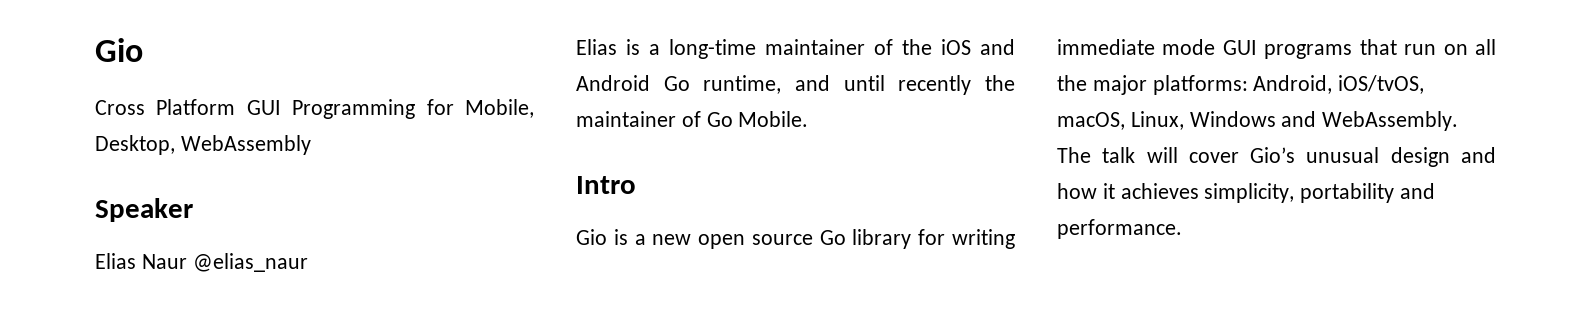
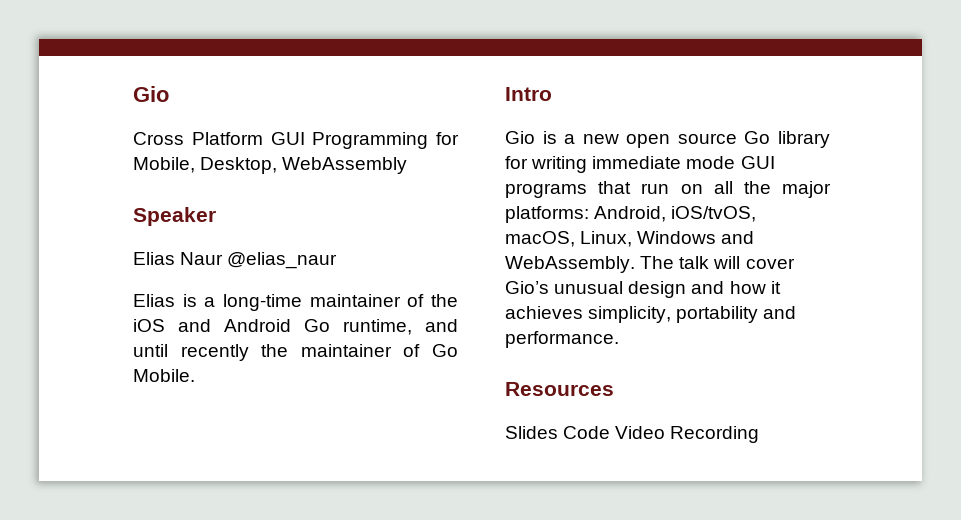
+ Resources
+ Slides Code Video Recording

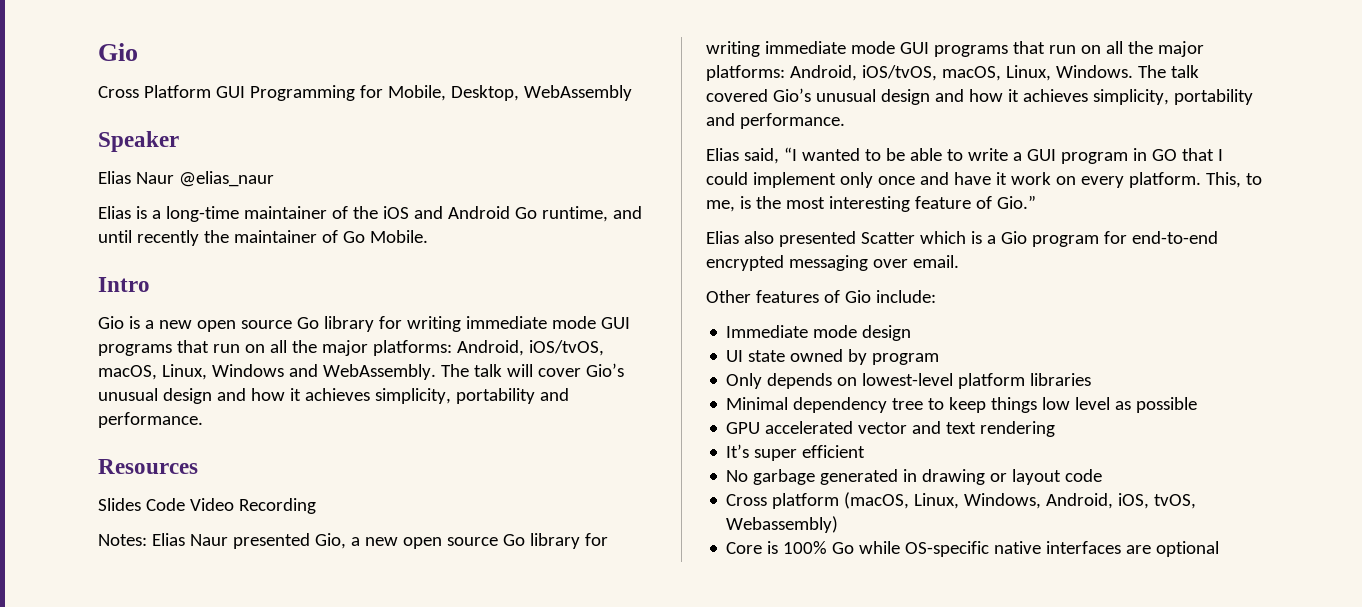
+ Notes: Elias Naur presented Gio, a new open source Go library for writing immediate mode GUI programs that run on all the major platforms: Android, iOS/tvOS, macOS, Linux, Windows. The talk covered Gio’s unusual design and how it achieves simplicity, portability and performance.
+ Elias said, “I wanted to be able to write a GUI program in GO that I could implement only once and have it work on every platform. This, to me, is the most interesting feature of Gio.”
+ Elias also presented Scatter which is a Gio program for end-to-end encrypted messaging over email.
+ Other features of Gio include:
+ Immediate mode design
+ UI state owned by program
+ Only depends on lowest-level platform libraries
+ Minimal dependency tree to keep things low level as possible
+ GPU accelerated vector and text rendering
+ It’s super efficient
+ No garbage generated in drawing or layout code
+ Cross platform (macOS, Linux, Windows, Android, iOS, tvOS, Webassembly)
+ Core is 100% Go while OS-specific native interfaces are optional

